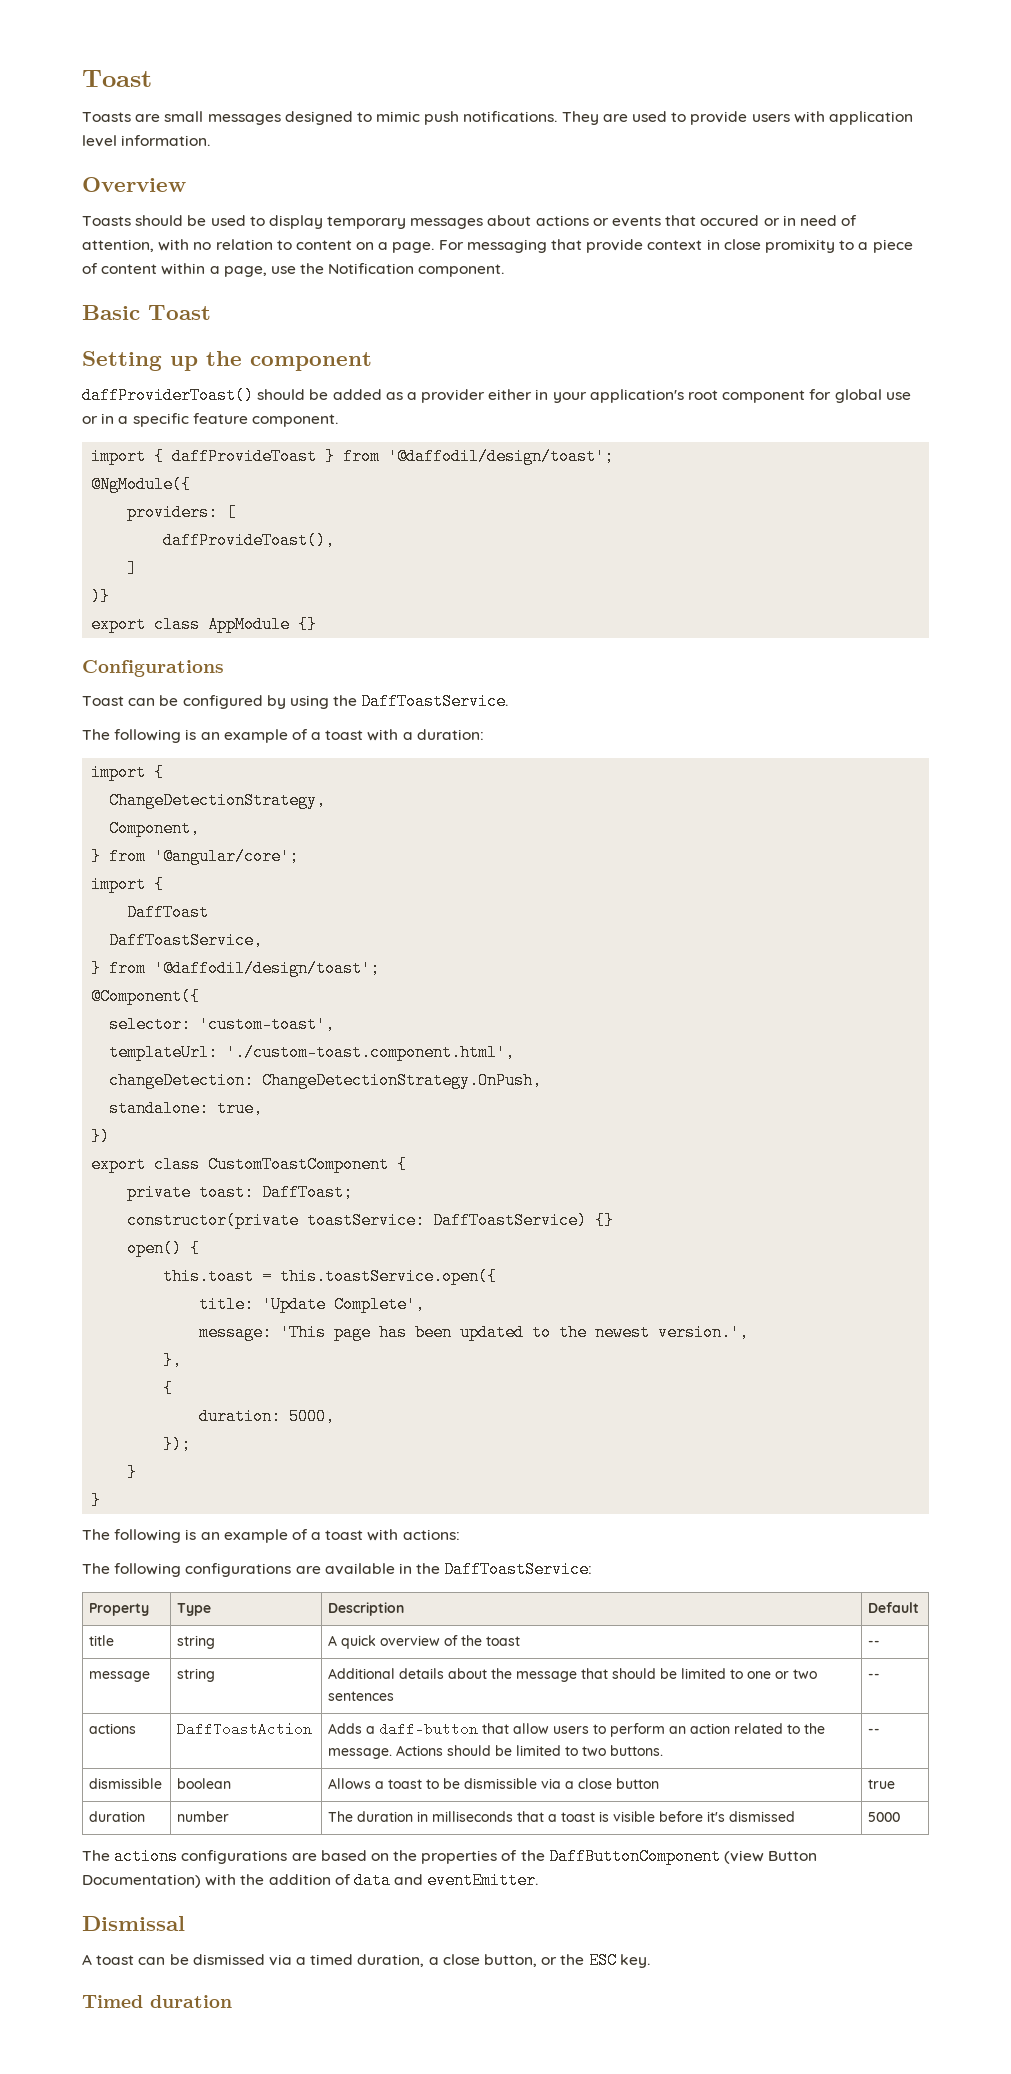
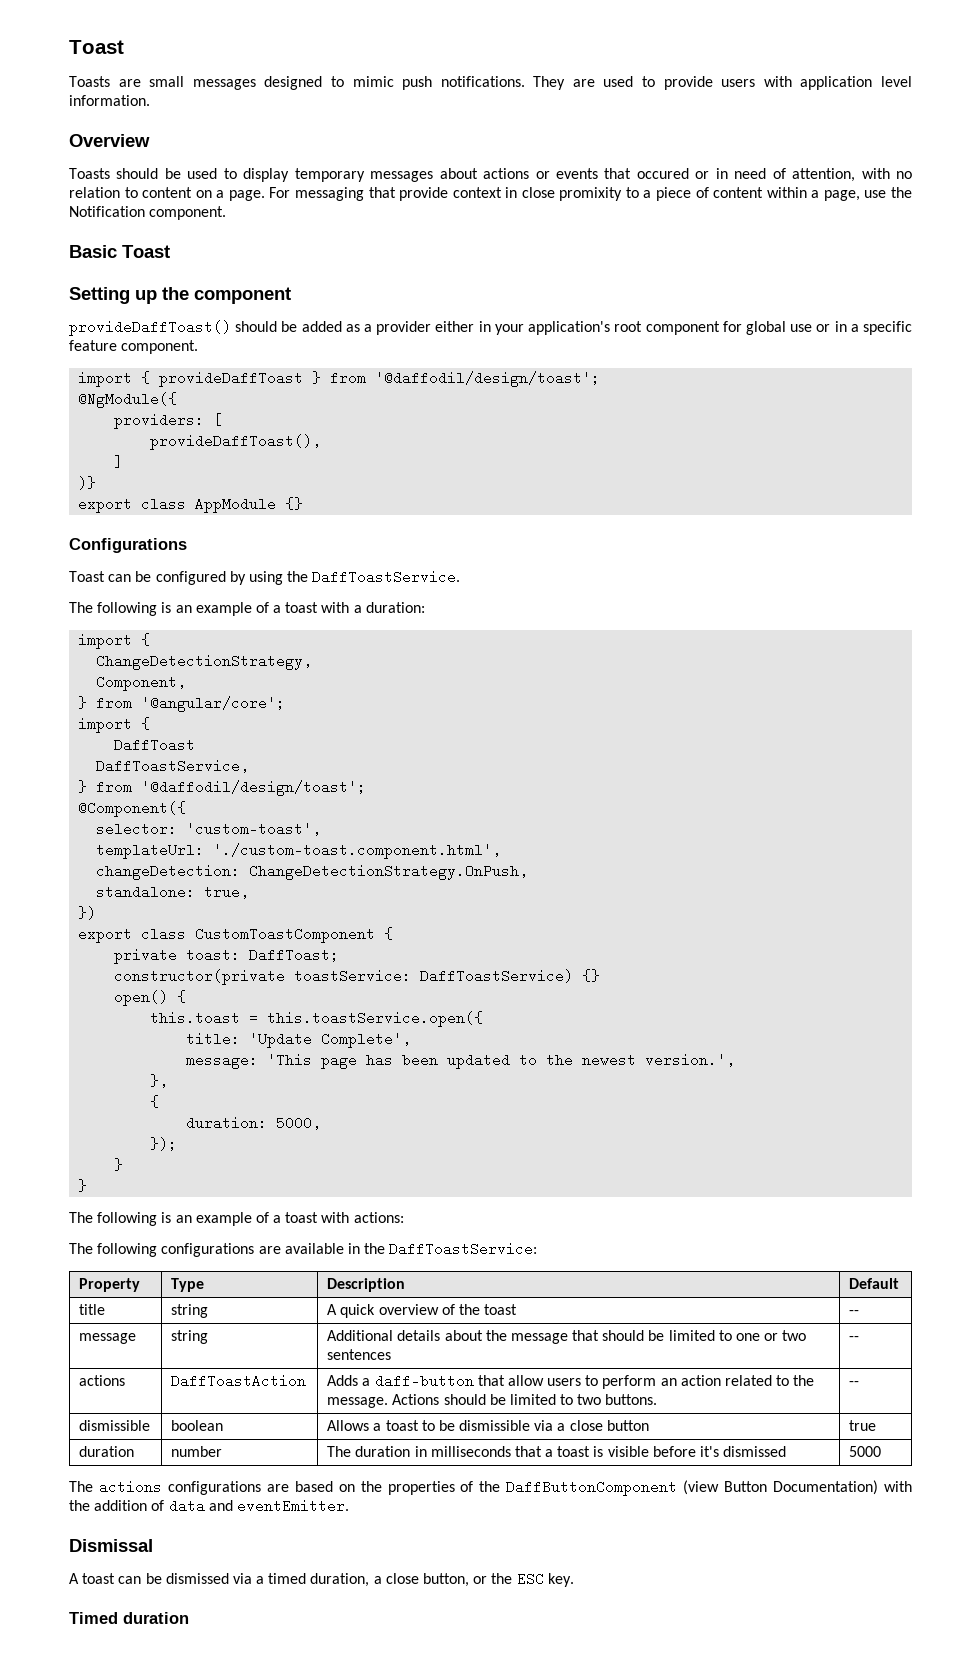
- daffProviderToast() should be added as a provider either in your application's root component for global use or in a specific feature component.
+ provideDaffToast() should be added as a provider either in your application's root component for global use or in a specific feature component.
- import { daffProvideToast } from '@daffodil/design/toast';
+ import { provideDaffToast } from '@daffodil/design/toast';
- daffProvideToast(),
+ provideDaffToast(),

